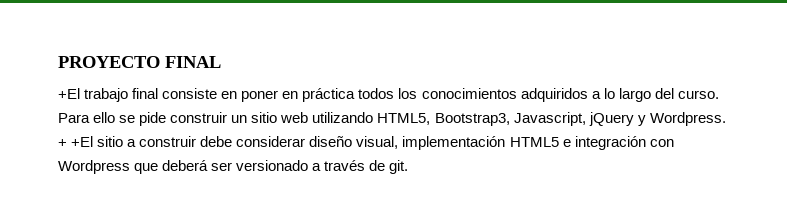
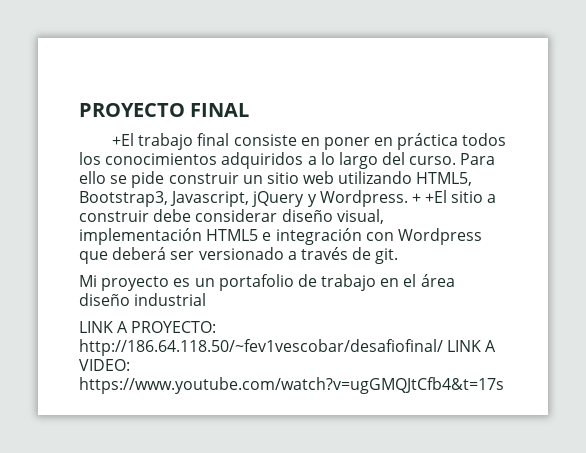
+ Mi proyecto es un portafolio de trabajo en el área diseño industrial
+ LINK A PROYECTO: http://186.64.118.50/~fev1vescobar/desafiofinal/ LINK A VIDEO: https://www.youtube.com/watch?v=ugGMQJtCfb4&t=17s

